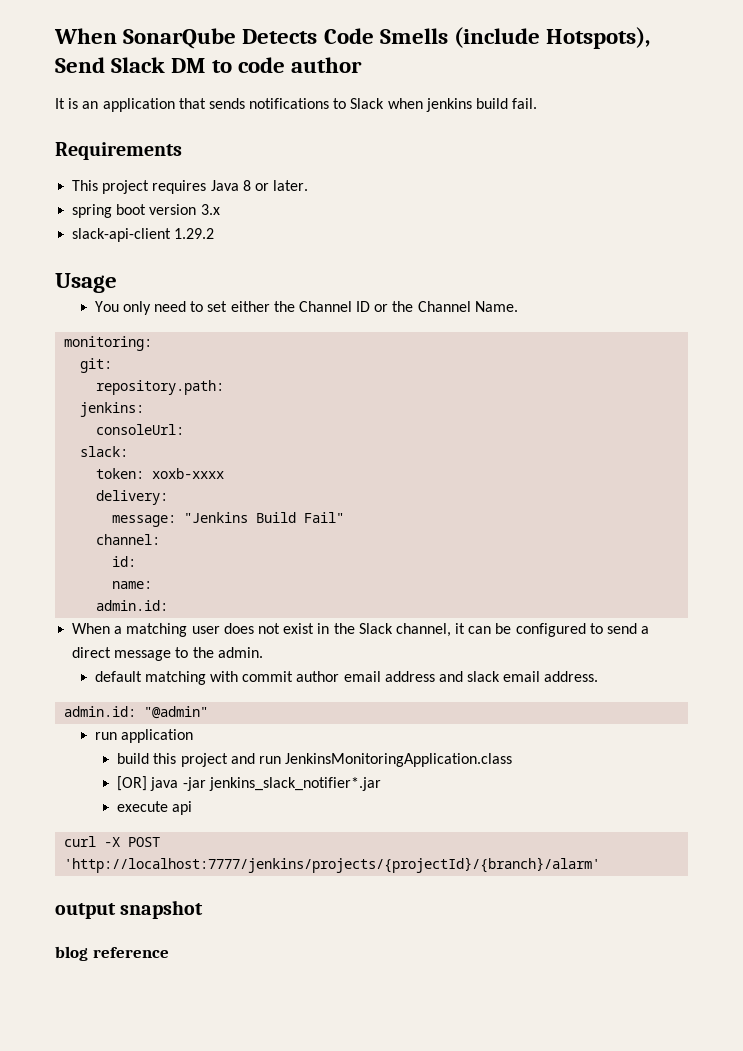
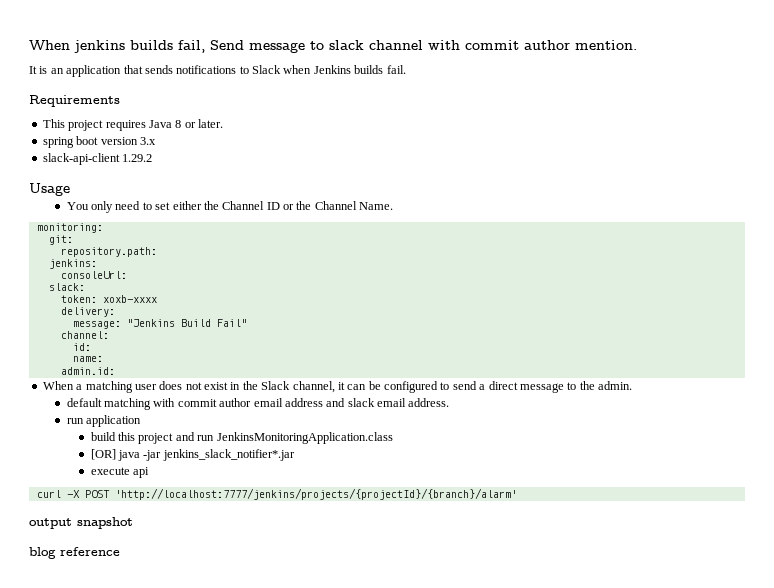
- When SonarQube Detects Code Smells (include Hotspots), Send Slack DM to code author
+ When jenkins builds fail, Send message to slack channel with commit author mention.
- It is an application that sends notifications to Slack when jenkins build fail.
+ It is an application that sends notifications to Slack when Jenkins builds fail.
- admin.id: "@admin"

